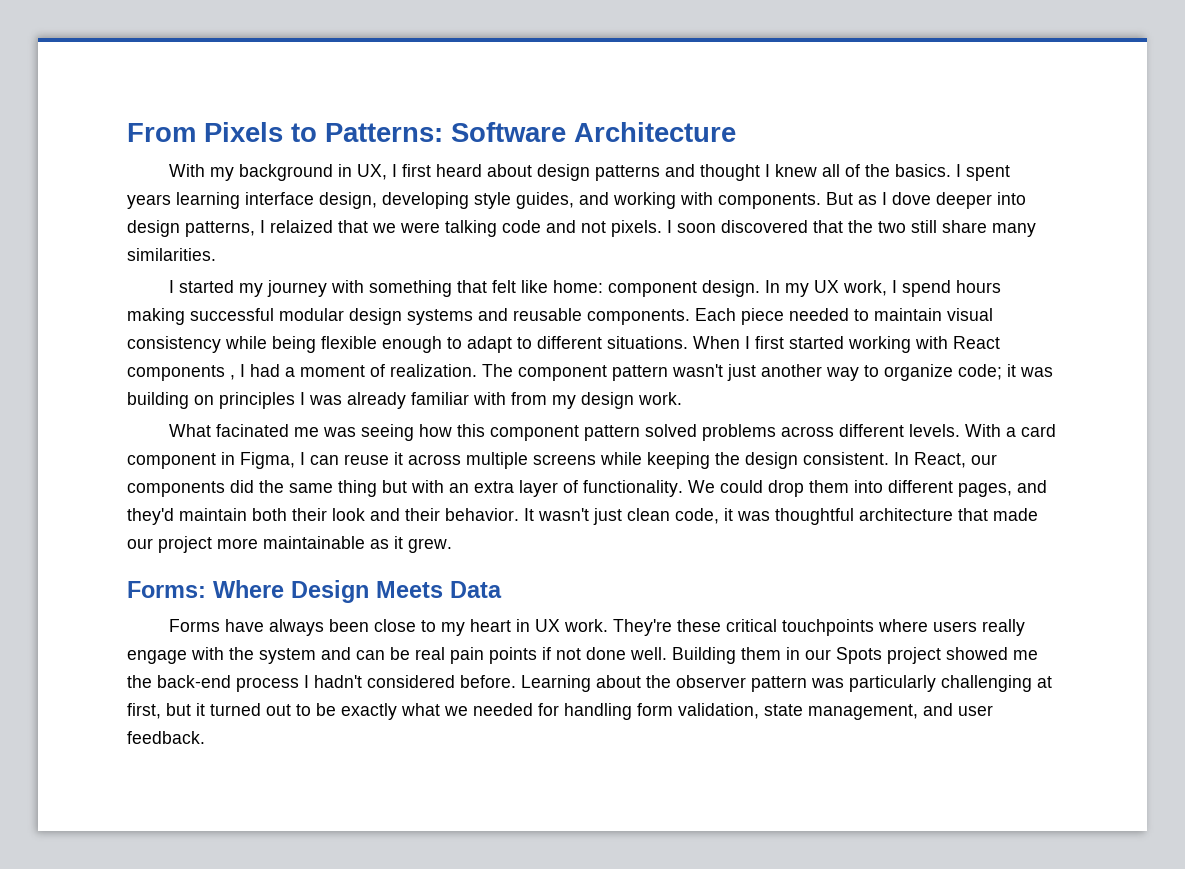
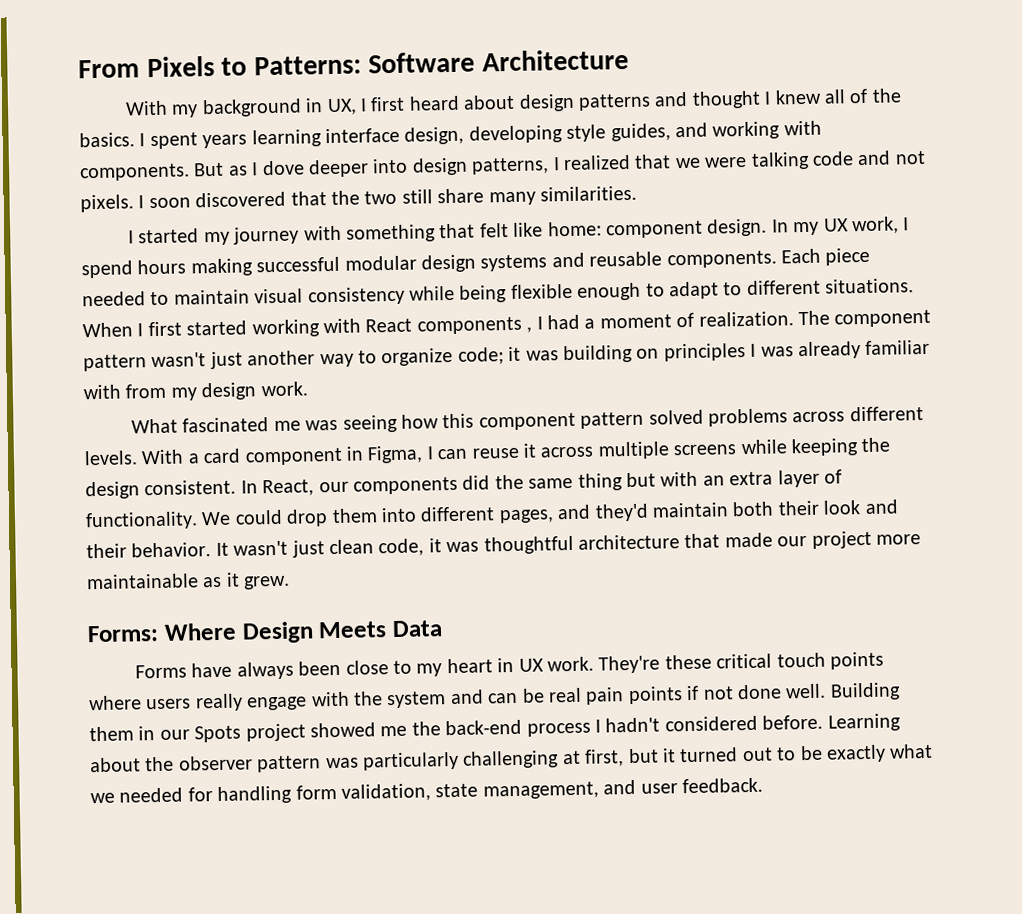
- But as I dove deeper into design patterns, I relaized that we were talking code and not pixels.
+ But as I dove deeper into design patterns, I realized that we were talking code and not pixels.
- What facinated me was seeing how this component pattern solved problems across different levels.
+ What fascinated me was seeing how this component pattern solved problems across different levels.
- They're these critical touchpoints where users really engage with the system and can be real pain points if not done well.
+ They're these critical touch points where users really engage with the system and can be real pain points if not done well.

